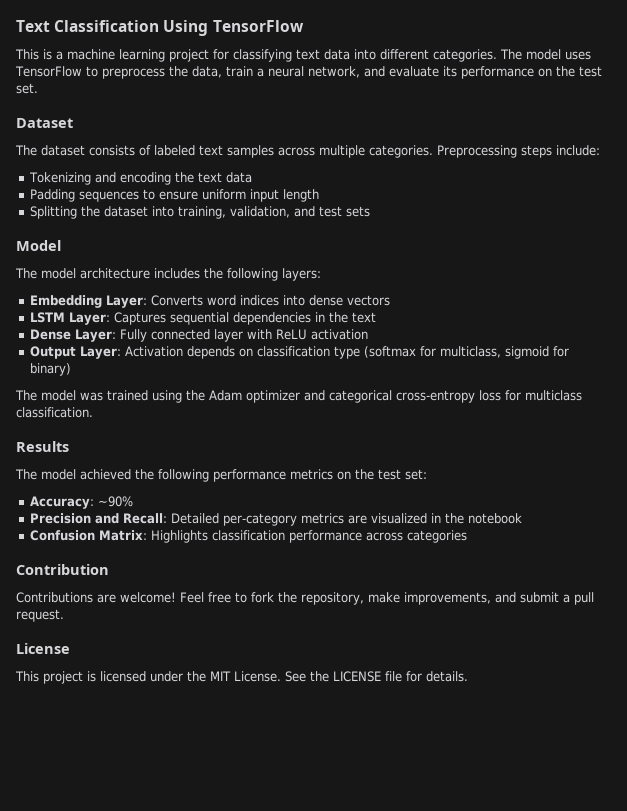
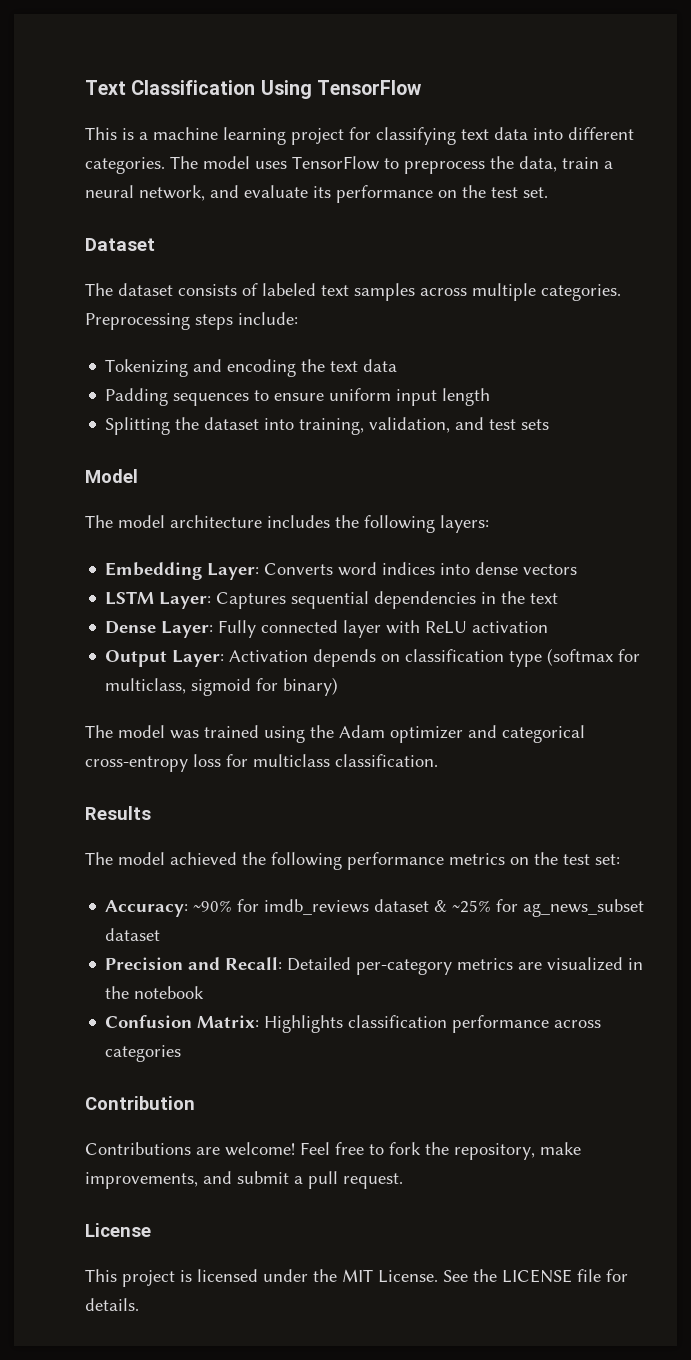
- Accuracy: ~90%
+ Accuracy: ~90% for imdb_reviews dataset & ~25% for ag_news_subset dataset

